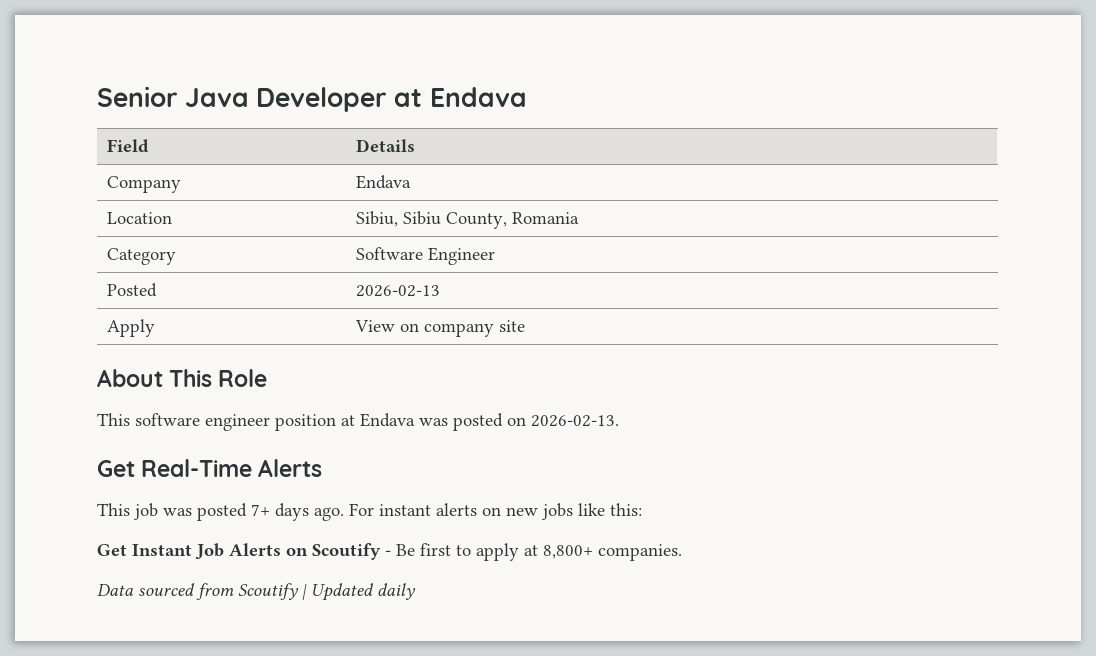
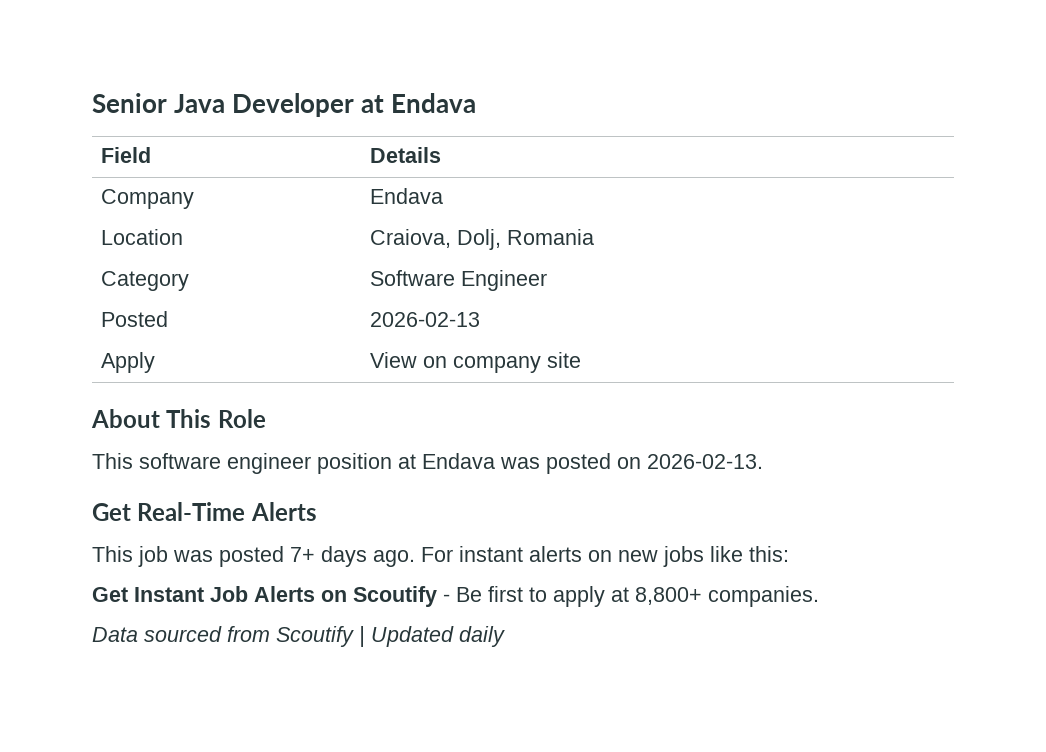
- Location | Sibiu, Sibiu County, Romania
+ Location | Craiova, Dolj, Romania

